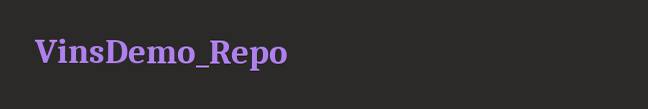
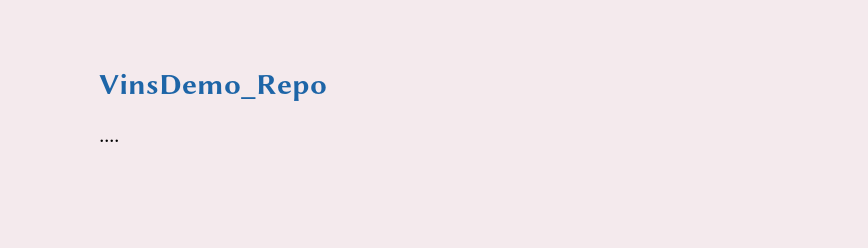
+ ....

